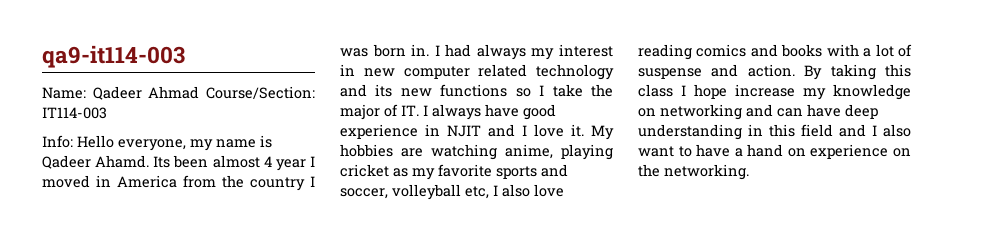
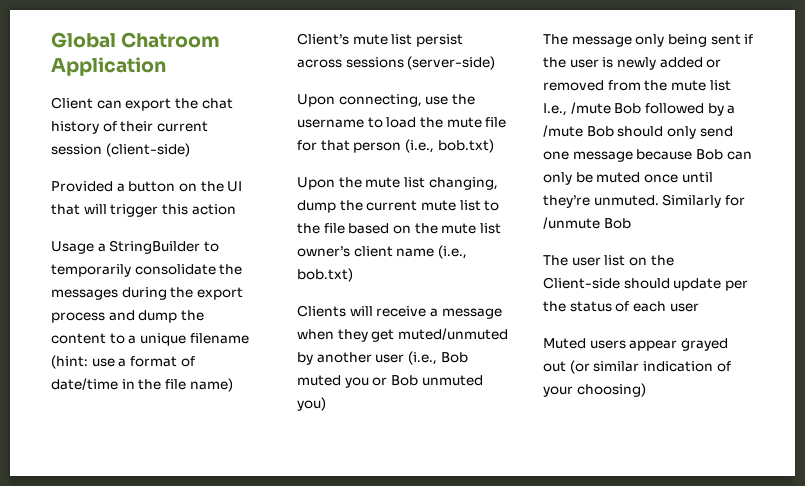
- qa9-it114-003
- Name: Qadeer Ahmad Course/Section: IT114-003
- Info: Hello everyone, my name is Qadeer Ahamd. Its been almost 4 year I moved in America from the country I was born in. I had always my interest in new computer related technology and its new functions so I take the major of IT. I always have good experience in NJIT and I love it. My hobbies are watching anime, playing cricket as my favorite sports and soccer, volleyball etc, I also love reading comics and books with a lot of suspense and action. By taking this class I hope increase my knowledge on networking and can have deep understanding in this field and I also want to have a hand on experience on the networking.
+ Global Chatroom Application
+ Client can export the chat history of their current session (client-side)
+ Provided a button on the UI that will trigger this action
+ Usage a StringBuilder to temporarily consolidate the messages during the export process and dump the content to a unique filename (hint: use a format of date/time in the file name) Client’s mute list persist across sessions (server-side)
+ Upon connecting, use the username to load the mute file for that person (i.e., bob.txt)
+ Upon the mute list changing, dump the current mute list to the file based on the mute list owner’s client name (i.e., bob.txt)
+ Clients will receive a message when they get muted/unmuted by another user (i.e., Bob muted you or Bob unmuted you)
+ The message only being sent if the user is newly added or removed from the mute list I.e., /mute Bob followed by a /mute Bob should only send one message because Bob can only be muted once until they’re unmuted. Similarly for /unmute Bob
+ The user list on the Client-side should update per the status of each user
+ Muted users appear grayed out (or similar indication of your choosing)

